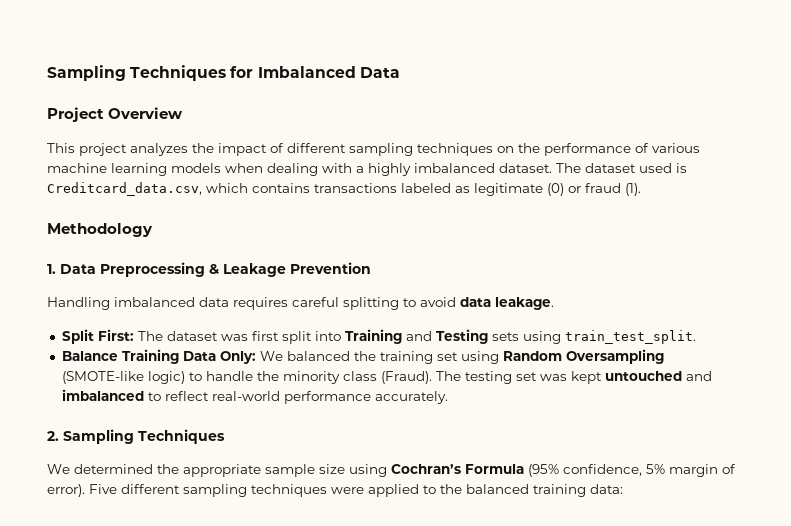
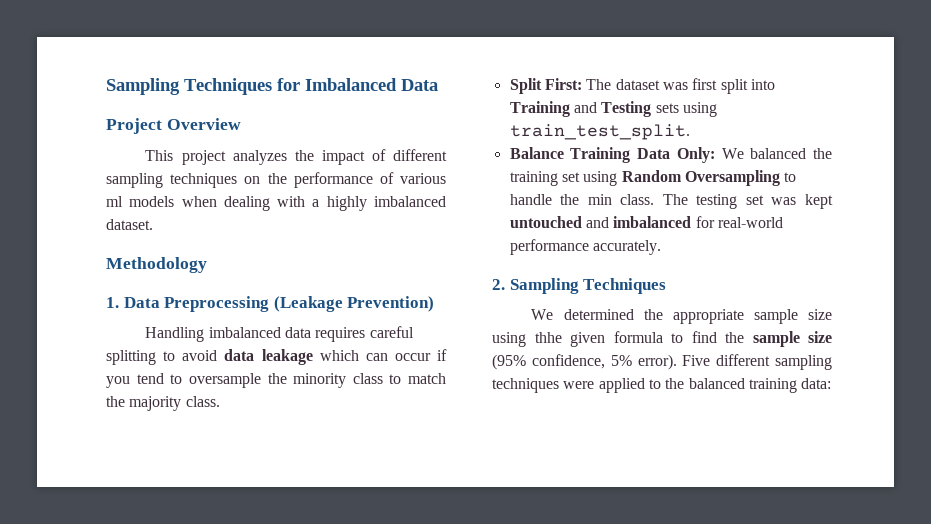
- This project analyzes the impact of different sampling techniques on the performance of various machine learning models when dealing with a highly imbalanced dataset. The dataset used is Creditcard_data.csv, which contains transactions labeled as legitimate (0) or fraud (1).
+ This project analyzes the impact of different sampling techniques on the performance of various ml models when dealing with a highly imbalanced dataset.
- 1. Data Preprocessing & Leakage Prevention
+ 1. Data Preprocessing (Leakage Prevention)
- Handling imbalanced data requires careful splitting to avoid data leakage.
+ Handling imbalanced data requires careful splitting to avoid data leakage which can occur if you tend to oversample the minority class to match the majority class.
- Balance Training Data Only: We balanced the training set using Random Oversampling (SMOTE-like logic) to handle the minority class (Fraud).
+ Balance Training Data Only: We balanced the training set using Random Oversampling to handle the min class.
- The testing set was kept untouched and imbalanced to reflect real-world performance accurately.
+ The testing set was kept untouched and imbalanced for real-world performance accurately.
- We determined the appropriate sample size using Cochran’s Formula (95% confidence, 5% margin of error).
+ We determined the appropriate sample size using thhe given formula to find the sample size (95% confidence, 5% error).

